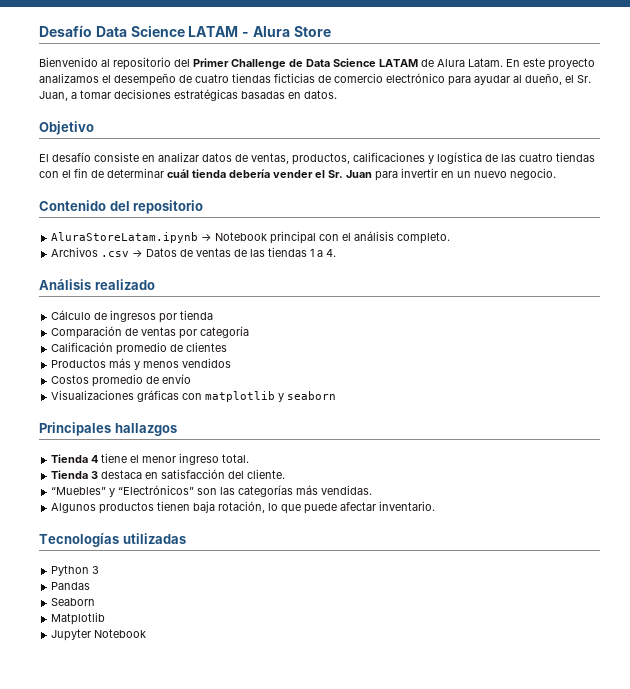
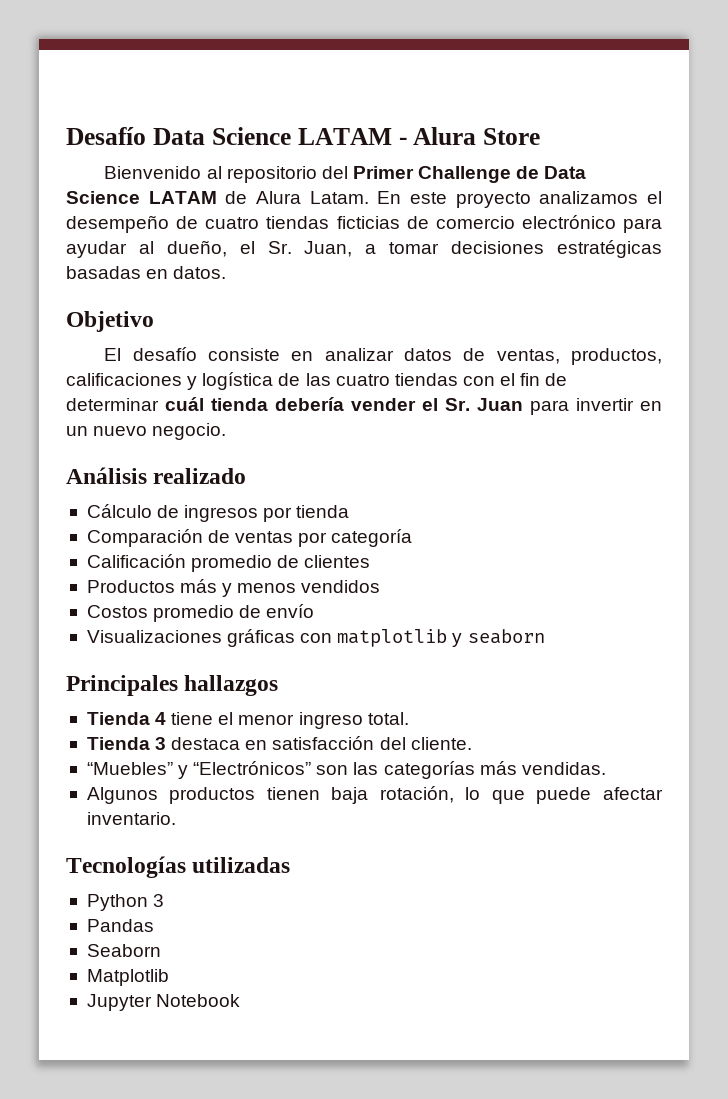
- Contenido del repositorio
- AluraStoreLatam.ipynb → Notebook principal con el análisis completo.
- Archivos .csv → Datos de ventas de las tiendas 1 a 4.

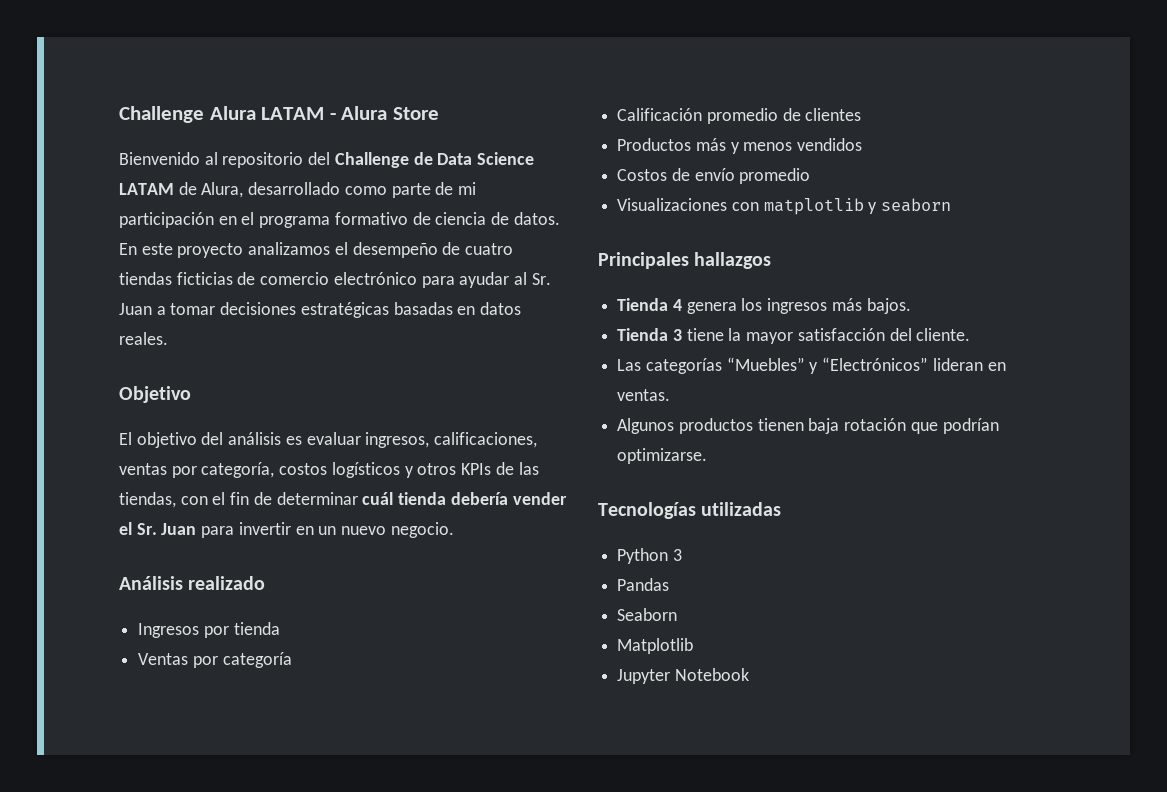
- Desafío Data Science LATAM - Alura Store
+ Challenge Alura LATAM - Alura Store
- Bienvenido al repositorio del Primer Challenge de Data Science LATAM de Alura Latam.
+ Bienvenido al repositorio del Challenge de Data Science LATAM de Alura, desarrollado como parte de mi participación en el programa formativo de ciencia de datos.
- En este proyecto analizamos el desempeño de cuatro tiendas ficticias de comercio electrónico para ayudar al dueño, el Sr. Juan, a tomar decisiones estratégicas basadas en datos.
+ En este proyecto analizamos el desempeño de cuatro tiendas ficticias de comercio electrónico para ayudar al Sr. Juan a tomar decisiones estratégicas basadas en datos reales.
- El desafío consiste en analizar datos de ventas, productos, calificaciones y logística de las cuatro tiendas con el fin de determinar cuál tienda debería vender el Sr. Juan para invertir en un nuevo negocio.
+ El objetivo del análisis es evaluar ingresos, calificaciones, ventas por categoría, costos logísticos y otros KPIs de las tiendas, con el fin de determinar cuál tienda debería vender el Sr. Juan para invertir en un nuevo negocio.
- Cálculo de ingresos por tienda
+ Ingresos por tienda
- Comparación de ventas por categoría
+ Ventas por categoría
- Costos promedio de envío
+ Costos de envío promedio
- Visualizaciones gráficas con matplotlib y seaborn
+ Visualizaciones con matplotlib y seaborn
- Tienda 4 tiene el menor ingreso total.
+ Tienda 4 genera los ingresos más bajos.
- Tienda 3 destaca en satisfacción del cliente.
+ Tienda 3 tiene la mayor satisfacción del cliente.
- “Muebles” y “Electrónicos” son las categorías más vendidas.
+ Las categorías “Muebles” y “Electrónicos” lideran en ventas.
- Algunos productos tienen baja rotación, lo que puede afectar inventario.
+ Algunos productos tienen baja rotación que podrían optimizarse.

